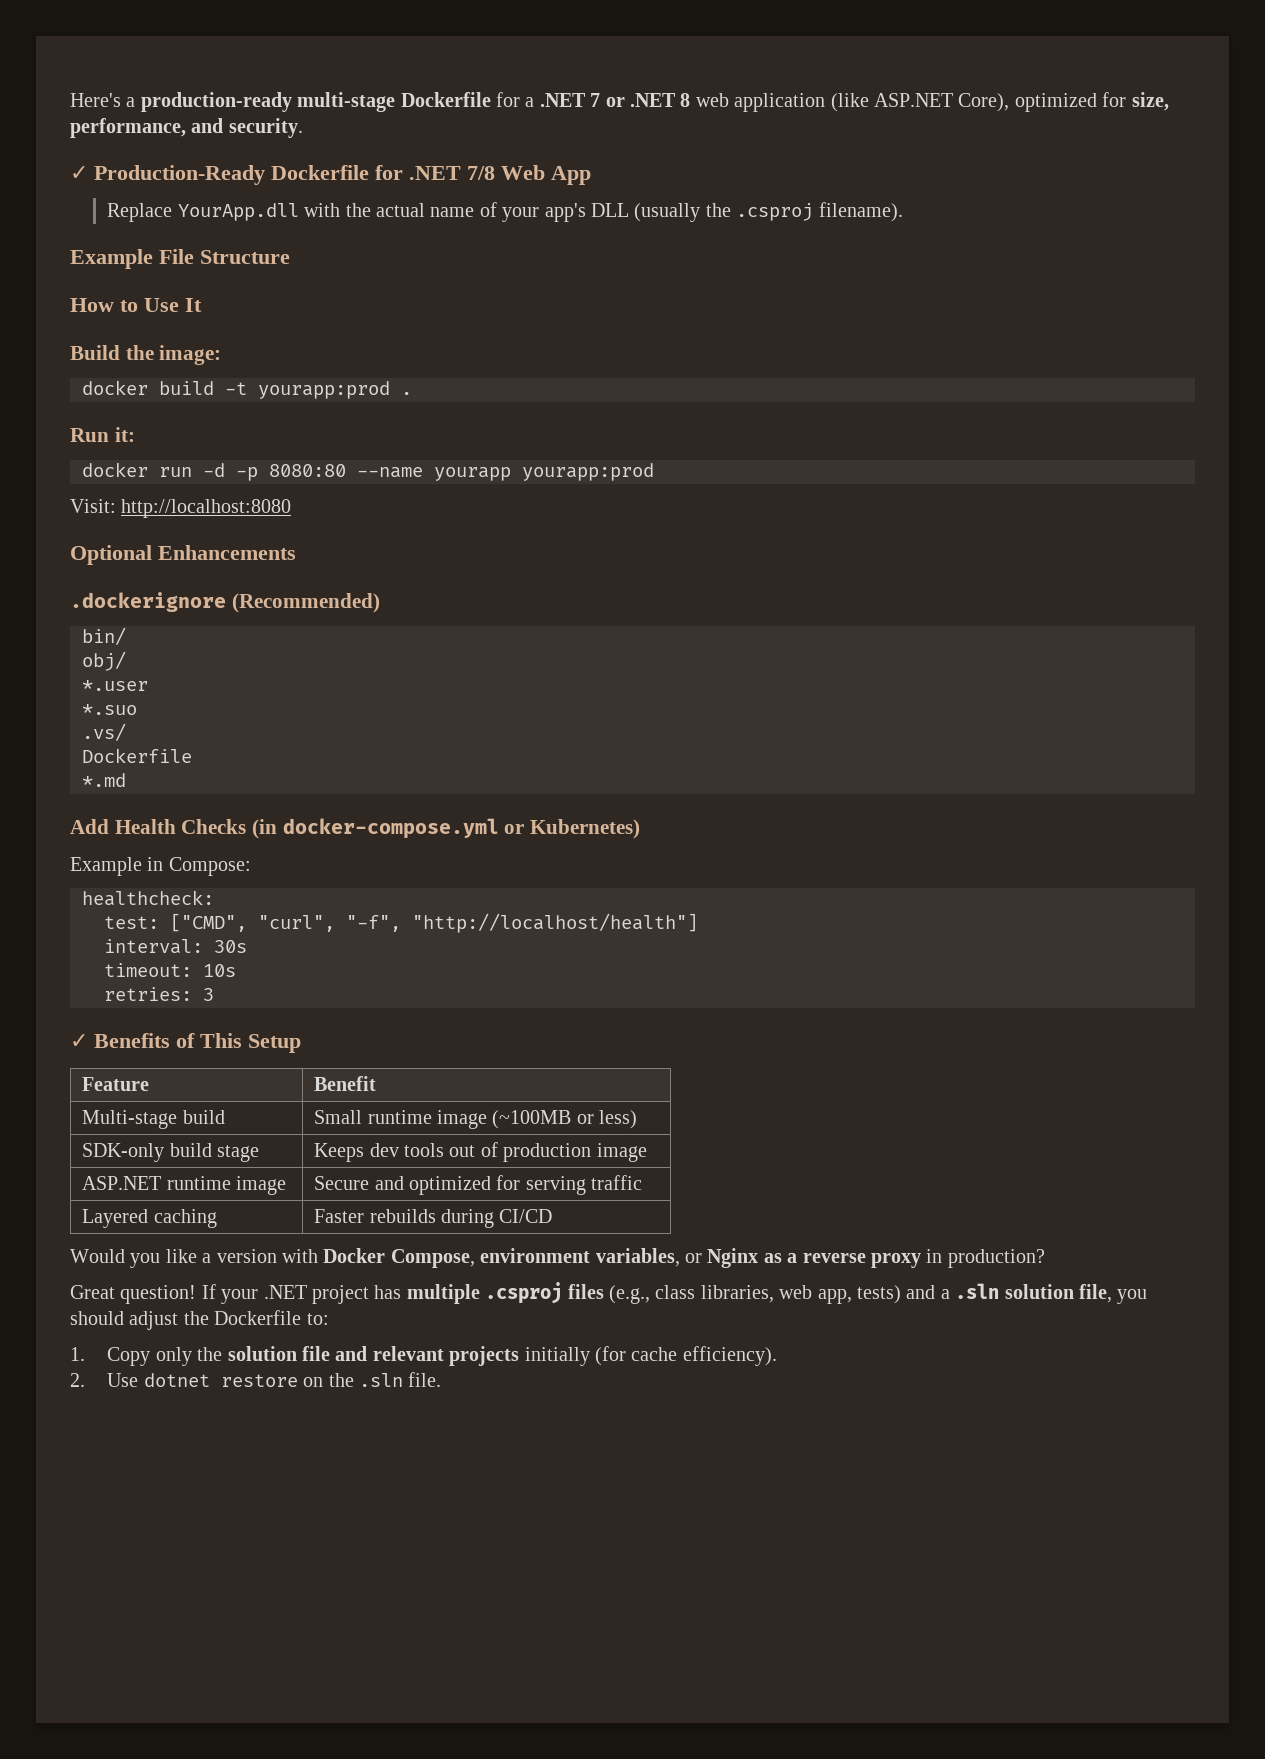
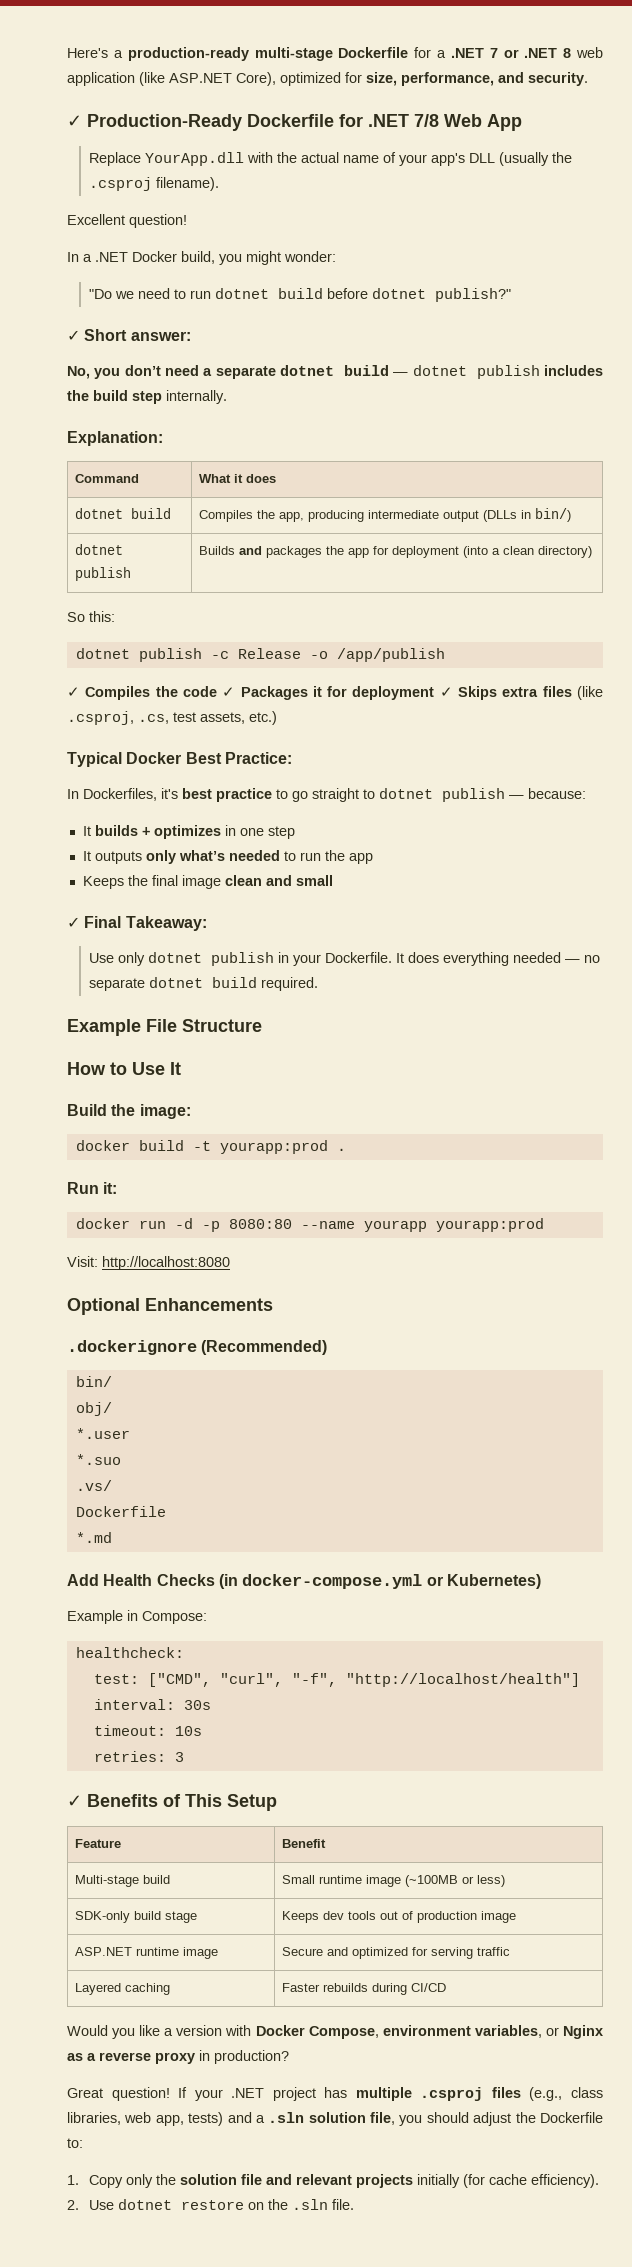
+ Excellent question!
+ In a .NET Docker build, you might wonder:
+ "Do we need to run dotnet build before dotnet publish?"
+ ✓ Short answer:
+ No, you don’t need a separate dotnet build — dotnet publish includes the build step internally.
+ Explanation:
+ Command | What it does
+ dotnet build | Compiles the app, producing intermediate output (DLLs in bin/)
+ dotnet publish | Builds and packages the app for deployment (into a clean directory)
+ So this:
+ dotnet publish -c Release -o /app/publish
+ ✓ Compiles the code ✓ Packages it for deployment ✓ Skips extra files (like .csproj, .cs, test assets, etc.)
+ Typical Docker Best Practice:
+ In Dockerfiles, it's best practice to go straight to dotnet publish — because:
+ It builds + optimizes in one step
+ It outputs only what’s needed to run the app
+ Keeps the final image clean and small
+ ✓ Final Takeaway:
+ Use only dotnet publish in your Dockerfile. It does everything needed — no separate dotnet build required.

